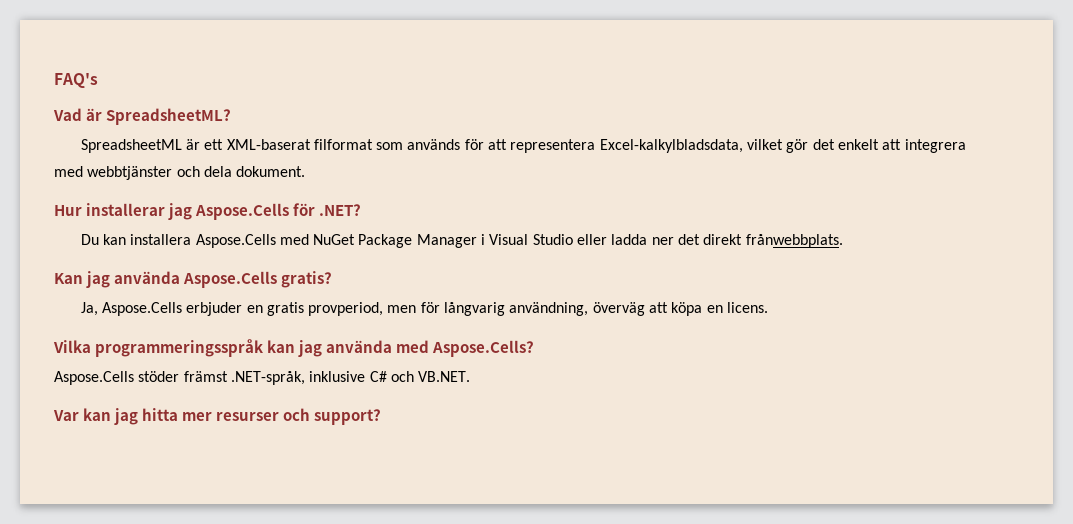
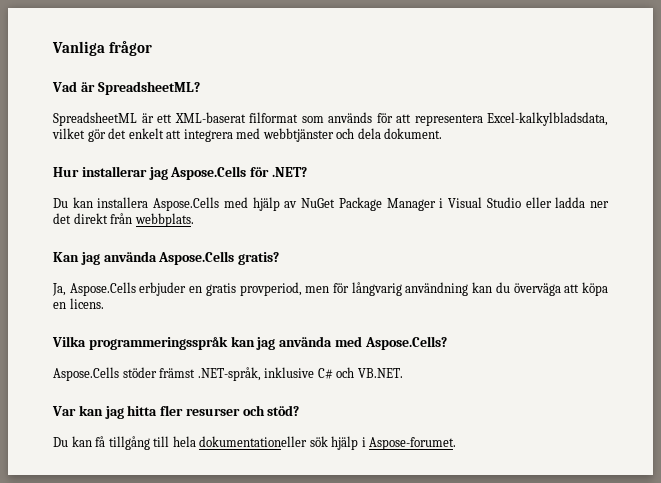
- FAQ's
+ Vanliga frågor
- Du kan installera Aspose.Cells med NuGet Package Manager i Visual Studio eller ladda ner det direkt frånwebbplats.
+ Du kan installera Aspose.Cells med hjälp av NuGet Package Manager i Visual Studio eller ladda ner det direkt från webbplats.
- Ja, Aspose.Cells erbjuder en gratis provperiod, men för långvarig användning, överväg att köpa en licens.
+ Ja, Aspose.Cells erbjuder en gratis provperiod, men för långvarig användning kan du överväga att köpa en licens.
- Var kan jag hitta mer resurser och support?
+ Var kan jag hitta fler resurser och stöd?
+ Du kan få tillgång till hela dokumentationeller sök hjälp i Aspose-forumet.

